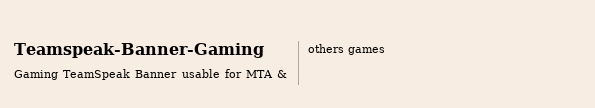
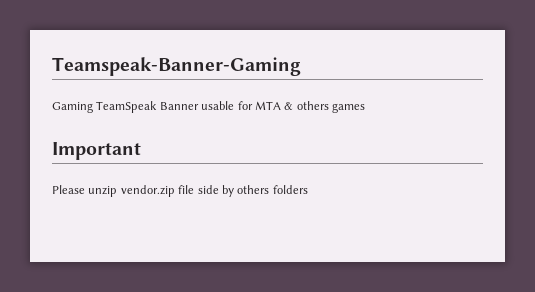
+ Important
+ Please unzip vendor.zip file side by others folders

